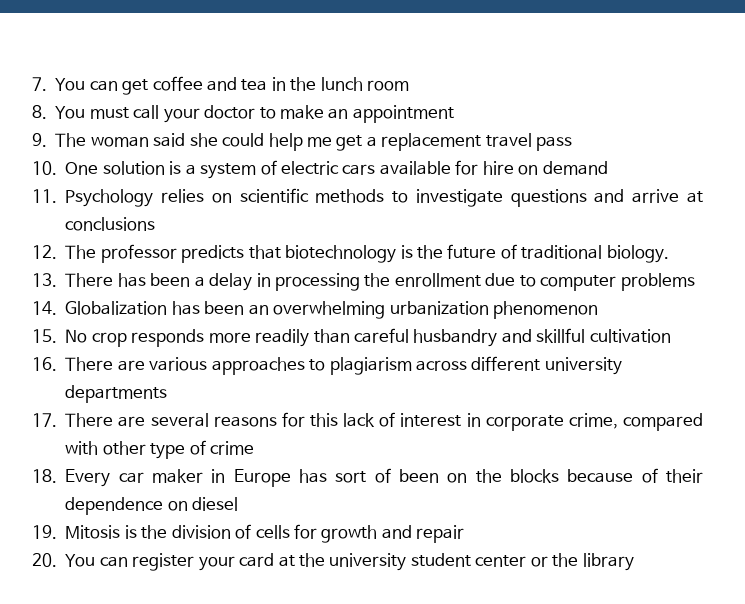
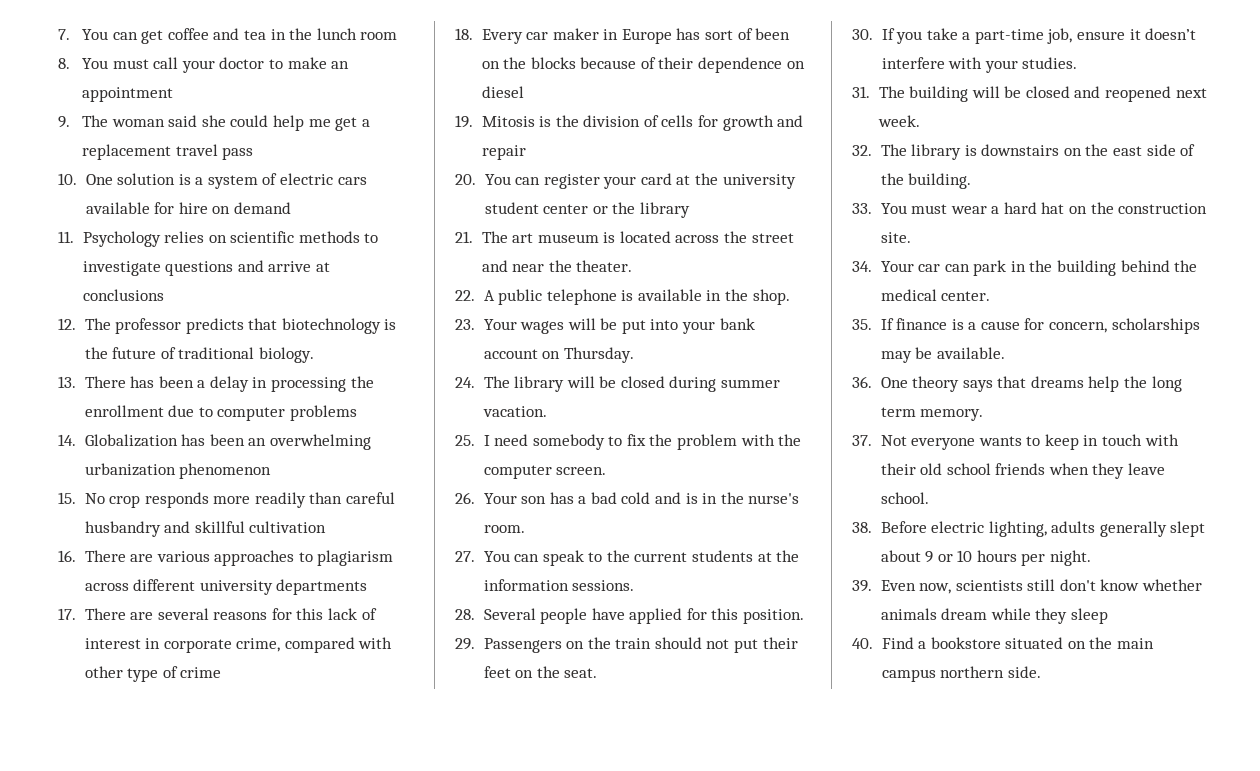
+ 21. The art museum is located across the street and near the theater.
+ 22. A public telephone is available in the shop.
+ 23. Your wages will be put into your bank account on Thursday.
+ 24. The library will be closed during summer vacation.
+ 25. I need somebody to fix the problem with the computer screen.
+ 26. Your son has a bad cold and is in the nurse's room.
+ 27. You can speak to the current students at the information sessions.
+ 28. Several people have applied for this position.
+ 29. Passengers on the train should not put their feet on the seat.
+ 30. If you take a part-time job, ensure it doesn’t interfere with your studies.
+ 31. The building will be closed and reopened next week.
+ 32. The library is downstairs on the east side of the building.
+ 33. You must wear a hard hat on the construction site.
+ 34. Your car can park in the building behind the medical center.
+ 35. If finance is a cause for concern, scholarships may be available.
+ 36. One theory says that dreams help the long term memory.
+ 37. Not everyone wants to keep in touch with their old school friends when they leave school.
+ 38. Before electric lighting, adults generally slept about 9 or 10 hours per night.
+ 39. Even now, scientists still don't know whether animals dream while they sleep
+ 40. Find a bookstore situated on the main campus northern side.

